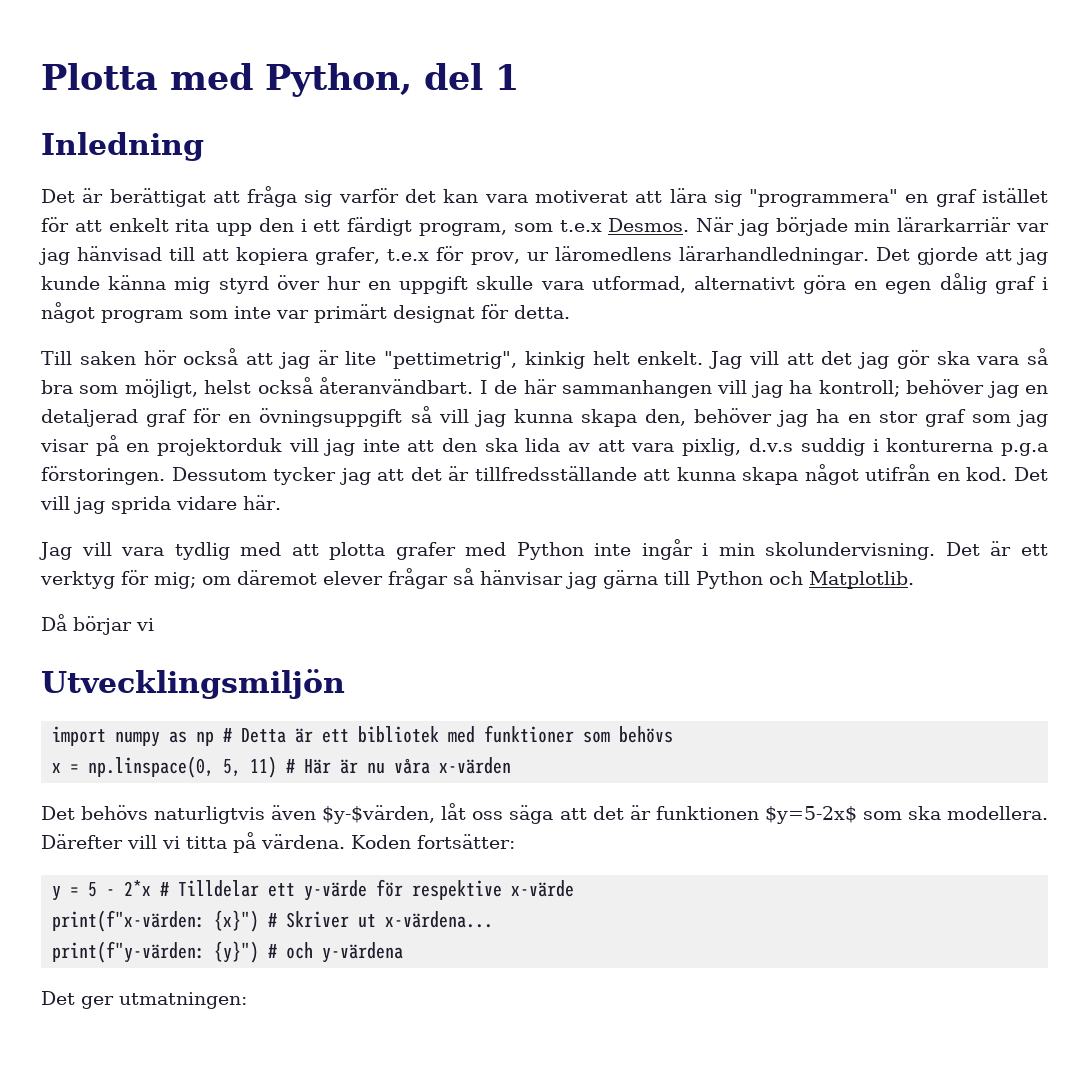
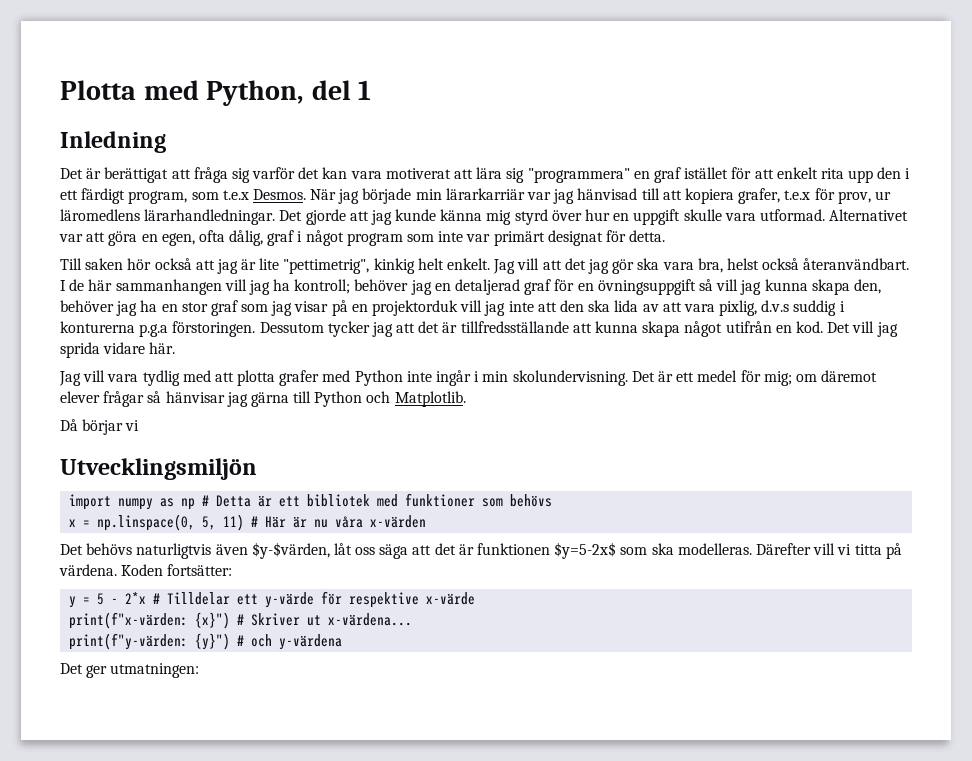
- Det gjorde att jag kunde känna mig styrd över hur en uppgift skulle vara utformad, alternativt göra en egen dålig graf i något program som inte var primärt designat för detta.
+ Det gjorde att jag kunde känna mig styrd över hur en uppgift skulle vara utformad. Alternativet var att göra en egen, ofta dålig, graf i något program som inte var primärt designat för detta.
- Jag vill att det jag gör ska vara så bra som möjligt, helst också återanvändbart.
+ Jag vill att det jag gör ska vara bra, helst också återanvändbart.
- Det är ett verktyg för mig; om däremot elever frågar så hänvisar jag gärna till Python och Matplotlib.
+ Det är ett medel för mig; om däremot elever frågar så hänvisar jag gärna till Python och Matplotlib.
- Det behövs naturligtvis även $y-$värden, låt oss säga att det är funktionen $y=5-2x$ som ska modellera.
+ Det behövs naturligtvis även $y-$värden, låt oss säga att det är funktionen $y=5-2x$ som ska modelleras.

